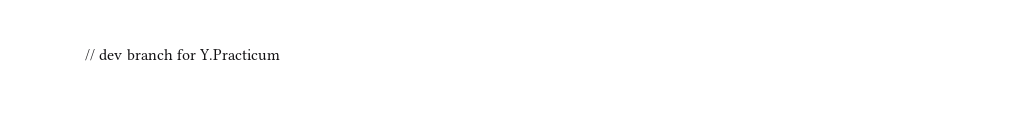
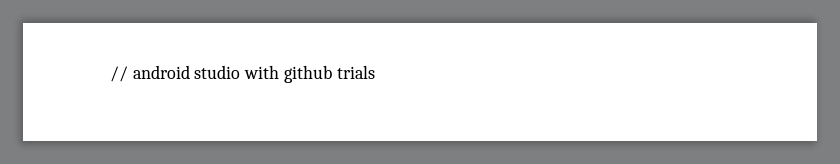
- // dev branch for Y.Practicum
+ // android studio with github trials

